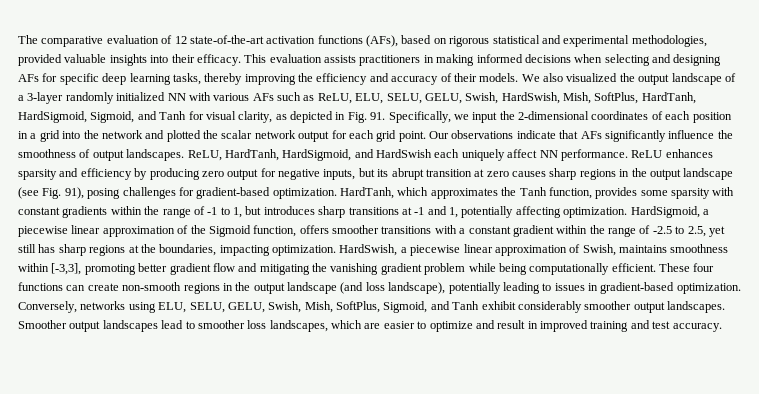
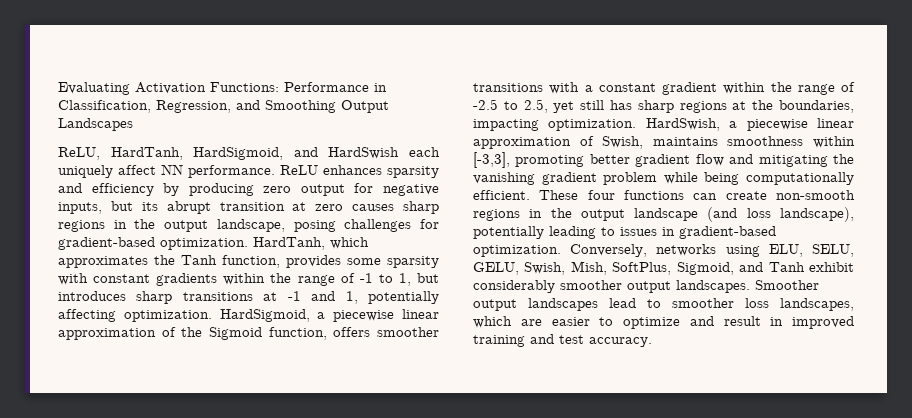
- The comparative evaluation of 12 state-of-the-art activation functions (AFs), based on rigorous statistical and experimental methodologies, provided valuable insights into their efficacy. This evaluation assists practitioners in making informed decisions when selecting and designing AFs for specific deep learning tasks, thereby improving the efficiency and accuracy of their models. We also visualized the output landscape of a 3-layer randomly initialized NN with various AFs such as ReLU, ELU, SELU, GELU, Swish, HardSwish, Mish, SoftPlus, HardTanh, HardSigmoid, Sigmoid, and Tanh for visual clarity, as depicted in Fig. 91. Specifically, we input the 2-dimensional coordinates of each position in a grid into the network and plotted the scalar network output for each grid point. Our observations indicate that AFs significantly influence the smoothness of output landscapes. ReLU, HardTanh, HardSigmoid, and HardSwish each uniquely affect NN performance.
+ Evaluating Activation Functions: Performance in Classification, Regression, and Smoothing Output Landscapes
+ ReLU, HardTanh, HardSigmoid, and HardSwish each uniquely affect NN performance.
- ReLU enhances sparsity and efficiency by producing zero output for negative inputs, but its abrupt transition at zero causes sharp regions in the output landscape (see Fig. 91), posing challenges for gradient-based optimization.
+ ReLU enhances sparsity and efficiency by producing zero output for negative inputs, but its abrupt transition at zero causes sharp regions in the output landscape, posing challenges for gradient-based optimization.

